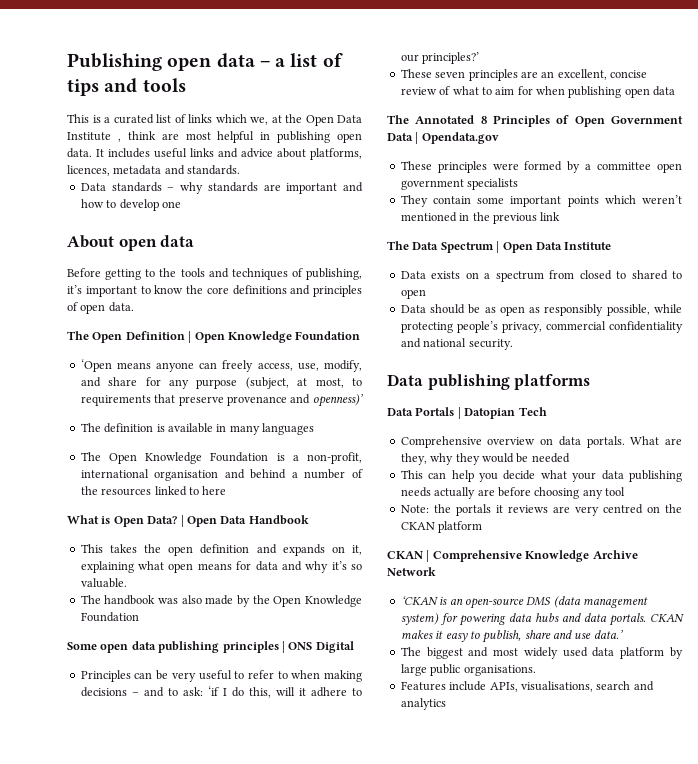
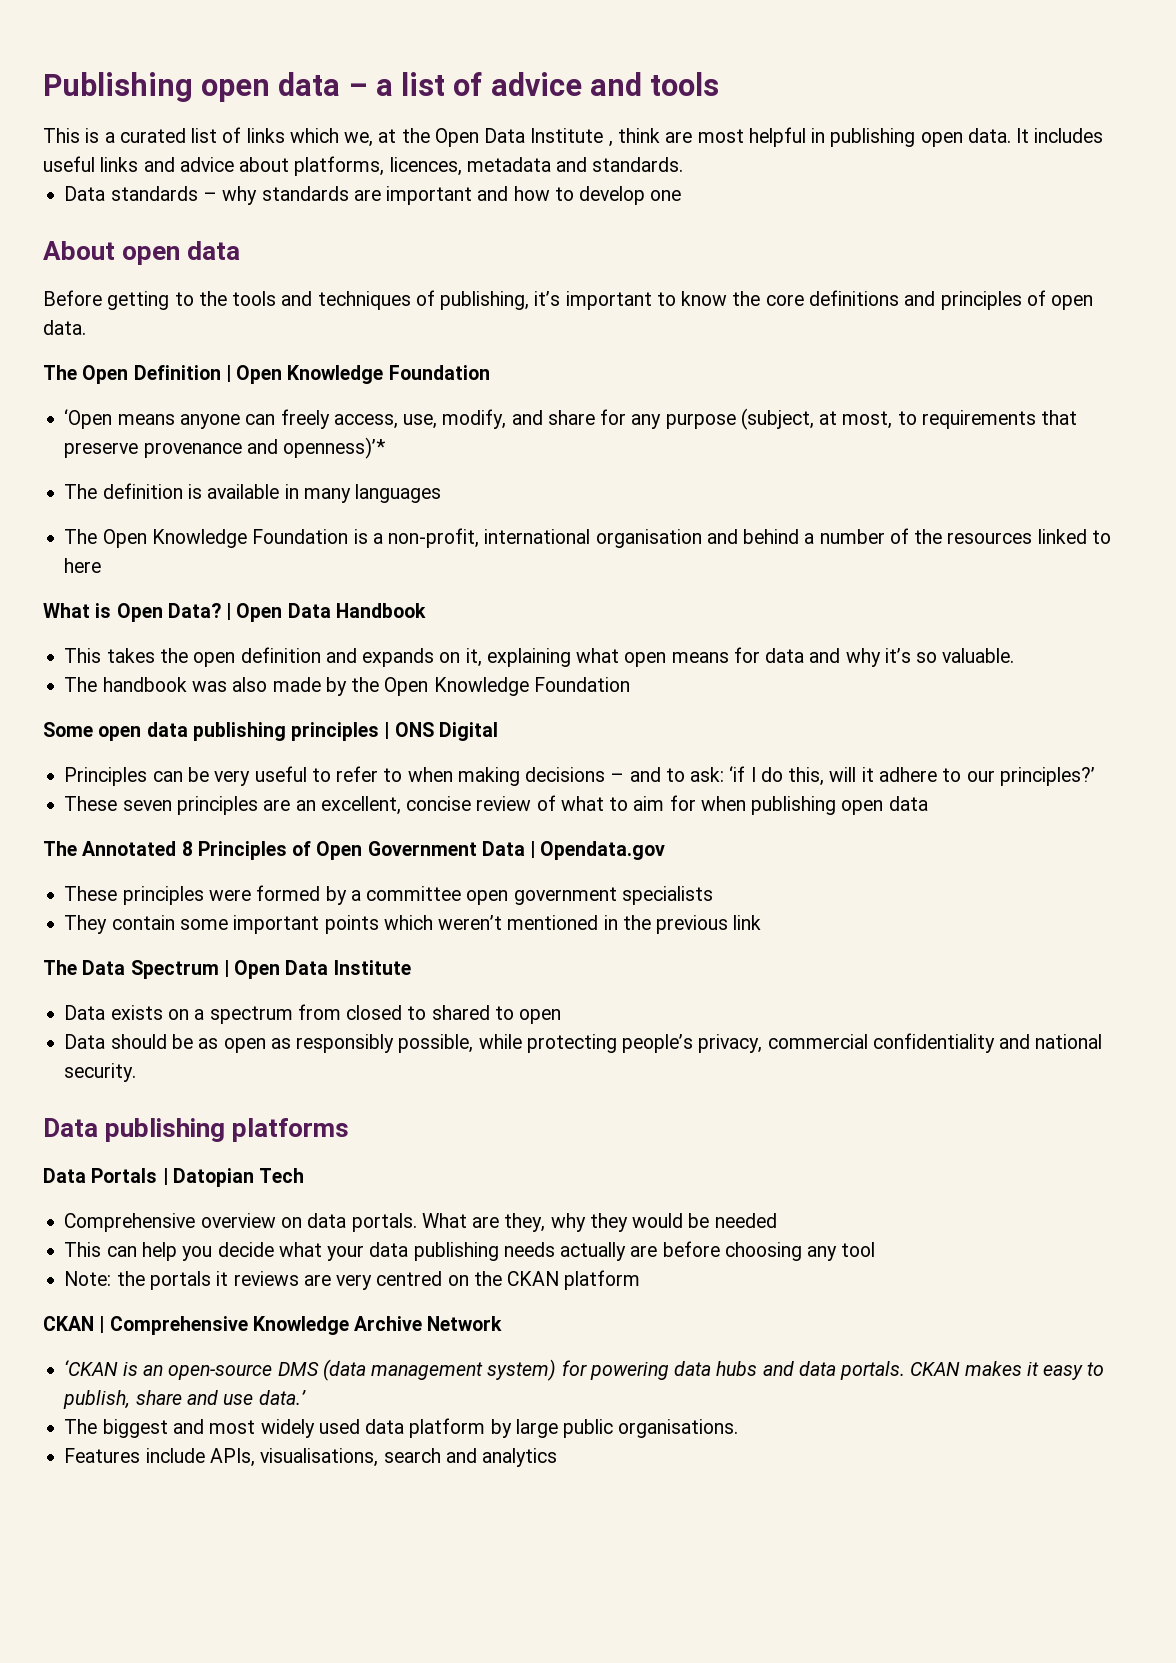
- Publishing open data – a list of tips and tools
+ Publishing open data – a list of advice and tools
- ‘Open means anyone can freely access, use, modify, and share for any purpose (subject, at most, to requirements that preserve provenance and openness)’
+ ‘Open means anyone can freely access, use, modify, and share for any purpose (subject, at most, to requirements that preserve provenance and openness)’*

